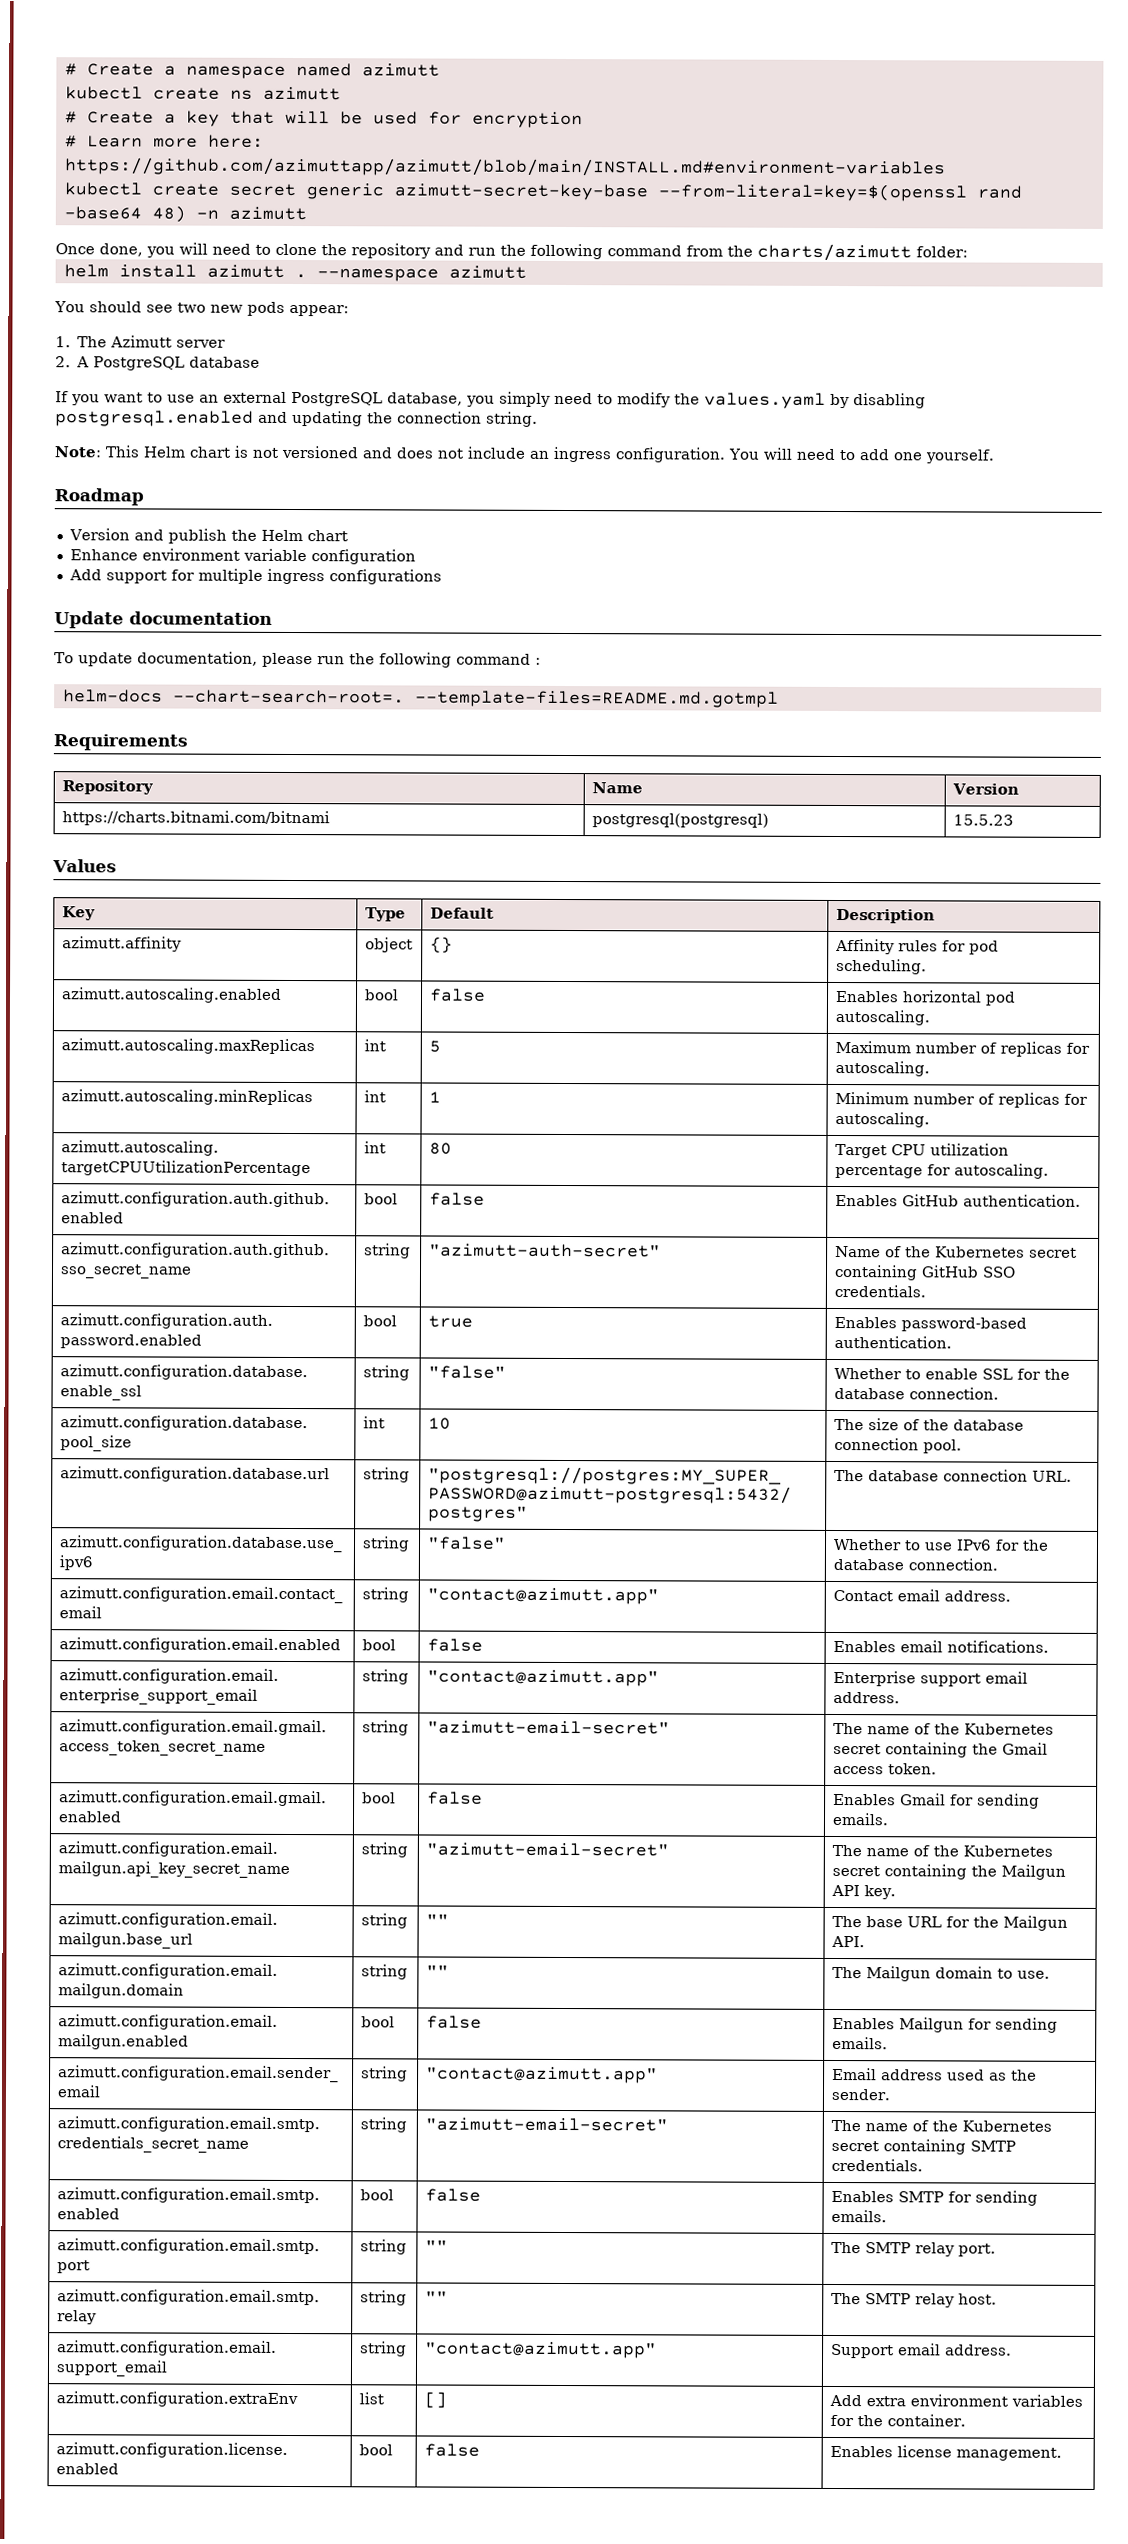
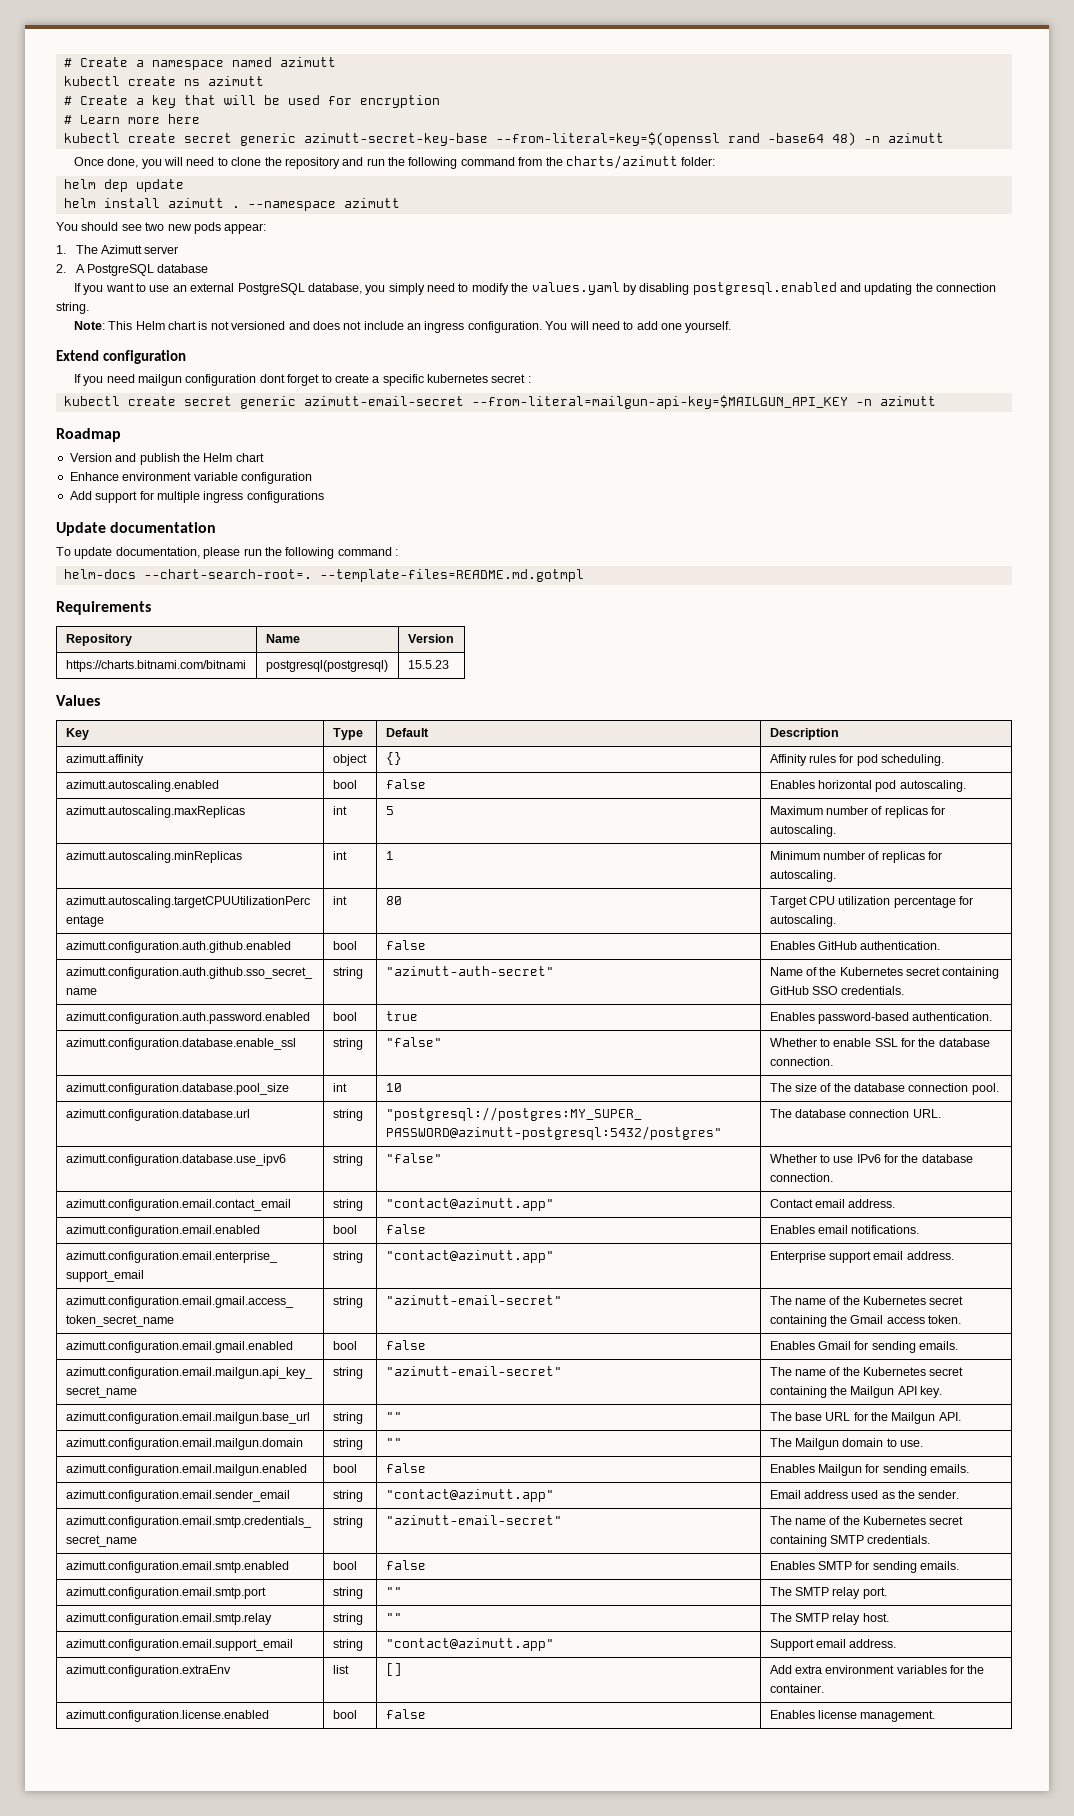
- # Learn more here: https://github.com/azimuttapp/azimutt/blob/main/INSTALL.md#environment-variables
+ # Learn more here
+ helm dep update
+ Extend configuration
+ If you need mailgun configuration dont forget to create a specific kubernetes secret :
+ kubectl create secret generic azimutt-email-secret --from-literal=mailgun-api-key=$MAILGUN_API_KEY -n azimutt

